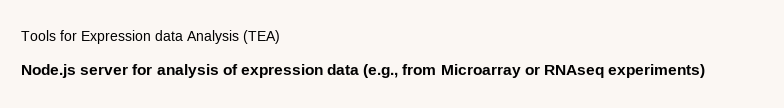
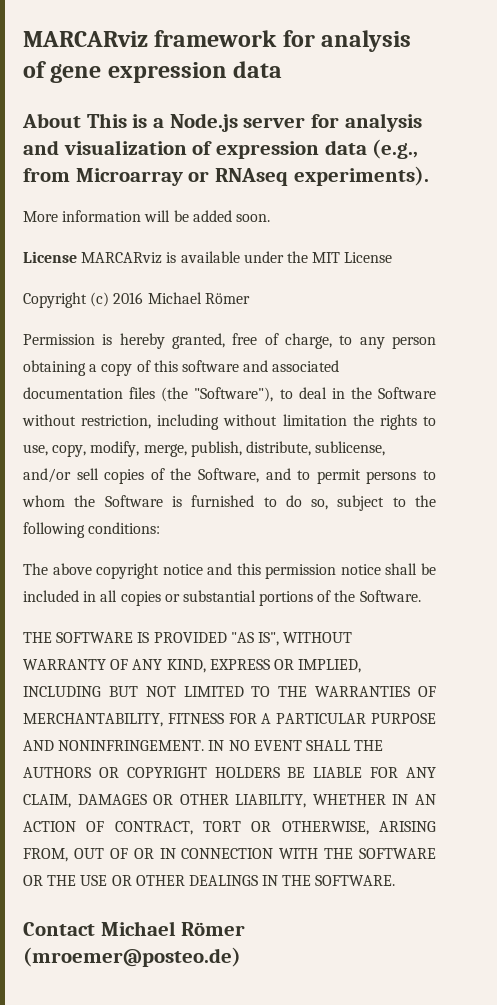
- Tools for Expression data Analysis (TEA)
- Node.js server for analysis of expression data (e.g., from Microarray or RNAseq experiments)
+ MARCARviz framework for analysis of gene expression data
+ About This is a Node.js server for analysis and visualization of expression data (e.g., from Microarray or RNAseq experiments).
+ More information will be added soon.
+ License MARCARviz is available under the MIT License
+ Copyright (c) 2016 Michael Römer
+ Permission is hereby granted, free of charge, to any person obtaining a copy of this software and associated documentation files (the "Software"), to deal in the Software without restriction, including without limitation the rights to use, copy, modify, merge, publish, distribute, sublicense, and/or sell copies of the Software, and to permit persons to whom the Software is furnished to do so, subject to the following conditions:
+ The above copyright notice and this permission notice shall be included in all copies or substantial portions of the Software.
+ THE SOFTWARE IS PROVIDED "AS IS", WITHOUT WARRANTY OF ANY KIND, EXPRESS OR IMPLIED, INCLUDING BUT NOT LIMITED TO THE WARRANTIES OF MERCHANTABILITY, FITNESS FOR A PARTICULAR PURPOSE AND NONINFRINGEMENT. IN NO EVENT SHALL THE AUTHORS OR COPYRIGHT HOLDERS BE LIABLE FOR ANY CLAIM, DAMAGES OR OTHER LIABILITY, WHETHER IN AN ACTION OF CONTRACT, TORT OR OTHERWISE, ARISING FROM, OUT OF OR IN CONNECTION WITH THE SOFTWARE OR THE USE OR OTHER DEALINGS IN THE SOFTWARE.
+ Contact Michael Römer (mroemer@posteo.de)

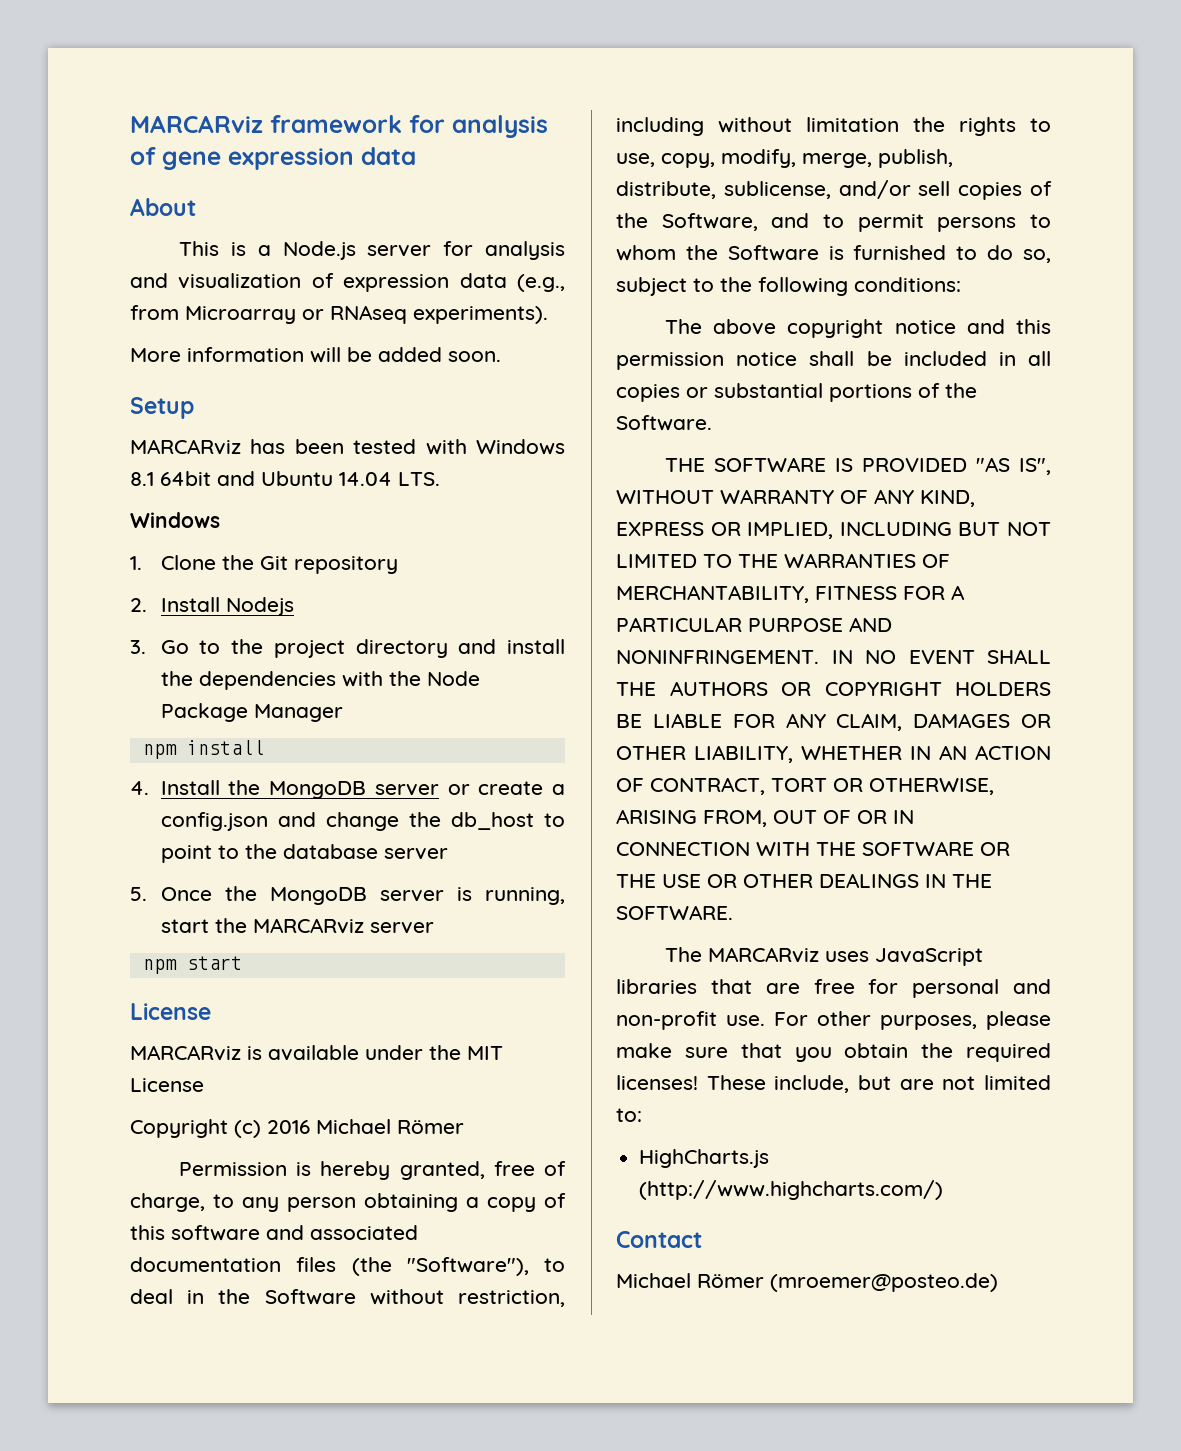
- About This is a Node.js server for analysis and visualization of expression data (e.g., from Microarray or RNAseq experiments).
+ About
+ This is a Node.js server for analysis and visualization of expression data (e.g., from Microarray or RNAseq experiments).
- License MARCARviz is available under the MIT License
+ Setup
+ MARCARviz has been tested with Windows 8.1 64bit and Ubuntu 14.04 LTS.
+ Windows
+ 1. Clone the Git repository
+ 2. Install Nodejs
+ 3. Go to the project directory and install the dependencies with the Node Package Manager
+ npm install
+ 4. Install the MongoDB server or create a config.json and change the db_host to point to the database server
+ 5. Once the MongoDB server is running, start the MARCARviz server
+ npm start
+ License
+ MARCARviz is available under the MIT License
+ The MARCARviz uses JavaScript libraries that are free for personal and non-profit use. For other purposes, please make sure that you obtain the required licenses! These include, but are not limited to:
+ HighCharts.js (http://www.highcharts.com/)
- Contact Michael Römer (mroemer@posteo.de)
+ Contact
+ Michael Römer (mroemer@posteo.de)

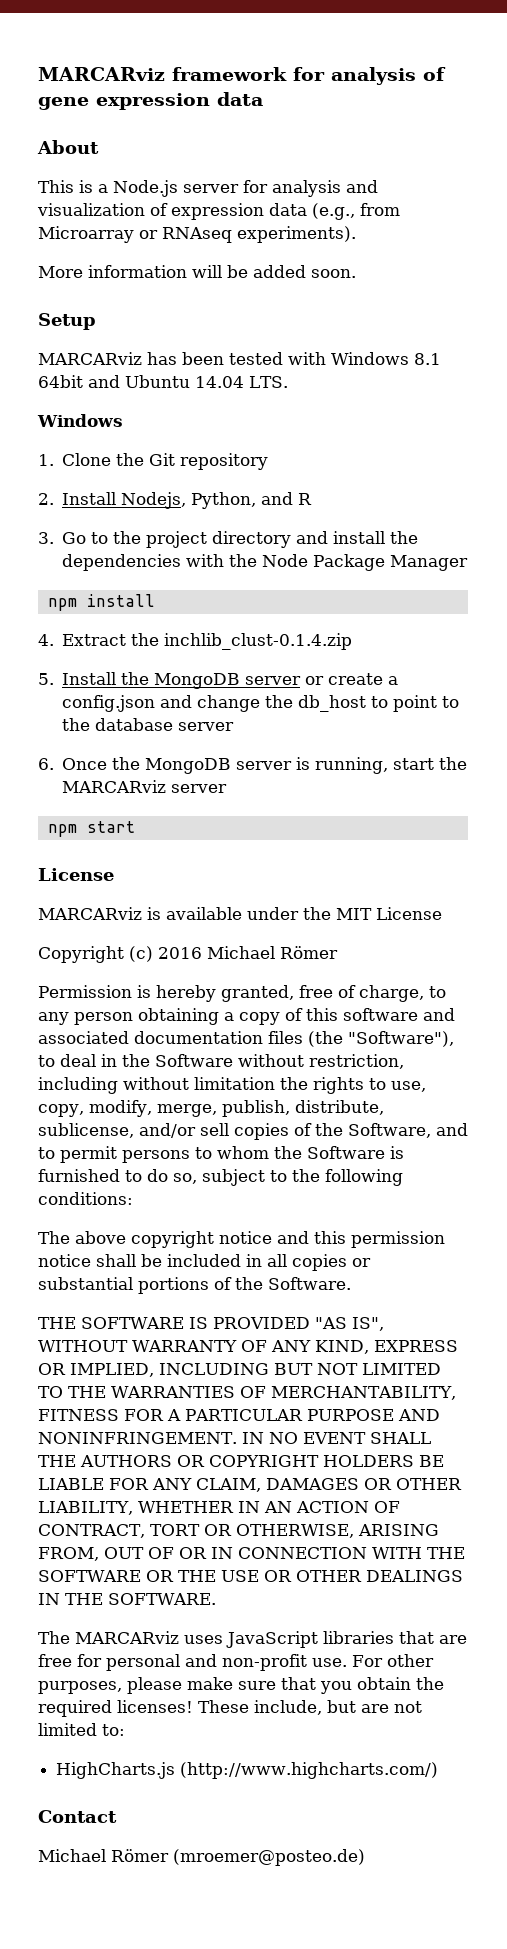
- 2. Install Nodejs
+ 2. Install Nodejs, Python, and R
- 4. Install the MongoDB server or create a config.json and change the db_host to point to the database server
+ 4. Extract the inchlib_clust-0.1.4.zip
+ 5. Install the MongoDB server or create a config.json and change the db_host to point to the database server
- 5. Once the MongoDB server is running, start the MARCARviz server
+ 6. Once the MongoDB server is running, start the MARCARviz server

